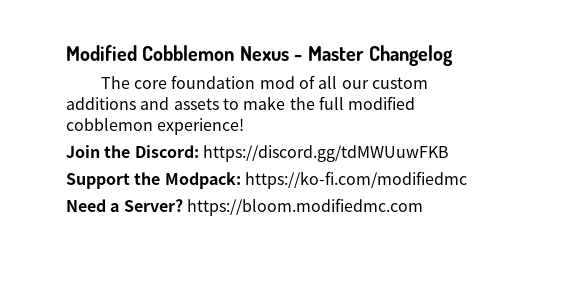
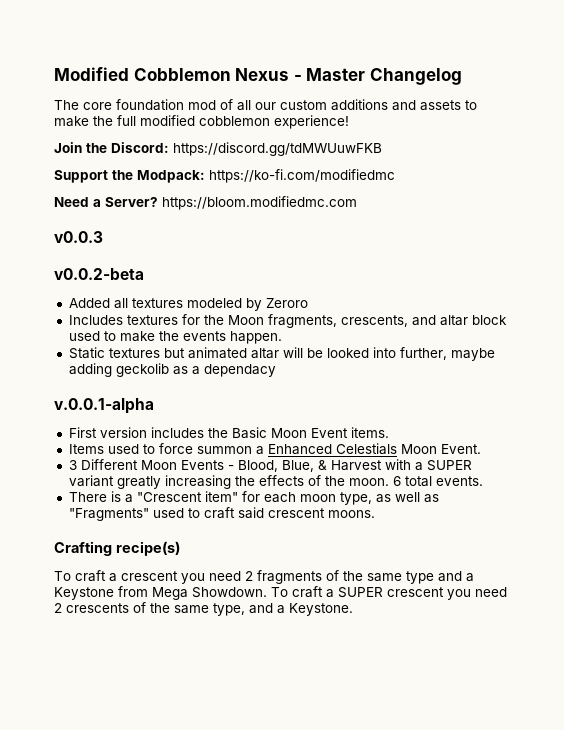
+ v0.0.3
+ v0.0.2-beta
+ Added all textures modeled by Zeroro
+ Includes textures for the Moon fragments, crescents, and altar block used to make the events happen.
+ Static textures but animated altar will be looked into further, maybe adding geckolib as a dependacy
+ v.0.0.1-alpha
+ First version includes the Basic Moon Event items.
+ Items used to force summon a Enhanced Celestials Moon Event.
+ 3 Different Moon Events - Blood, Blue, & Harvest with a SUPER variant greatly increasing the effects of the moon. 6 total events.
+ There is a "Crescent item" for each moon type, as well as "Fragments" used to craft said crescent moons.
+ Crafting recipe(s)
+ To craft a crescent you need 2 fragments of the same type and a Keystone from Mega Showdown. To craft a SUPER crescent you need 2 crescents of the same type, and a Keystone.

